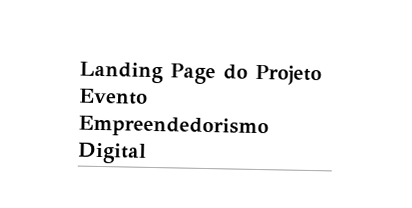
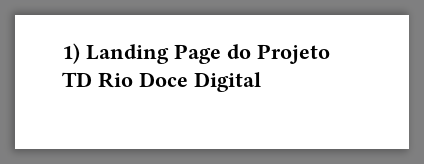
- Landing Page do Projeto Evento Empreendedorismo Digital
+ 1) Landing Page do Projeto TD Rio Doce Digital

